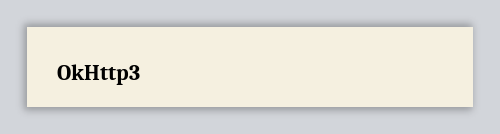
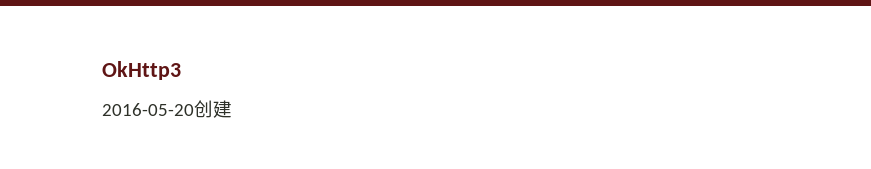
+ 2016-05-20创建

